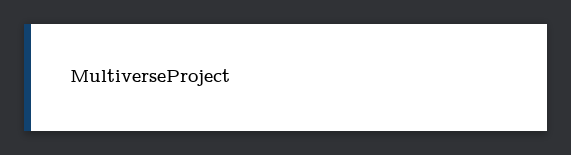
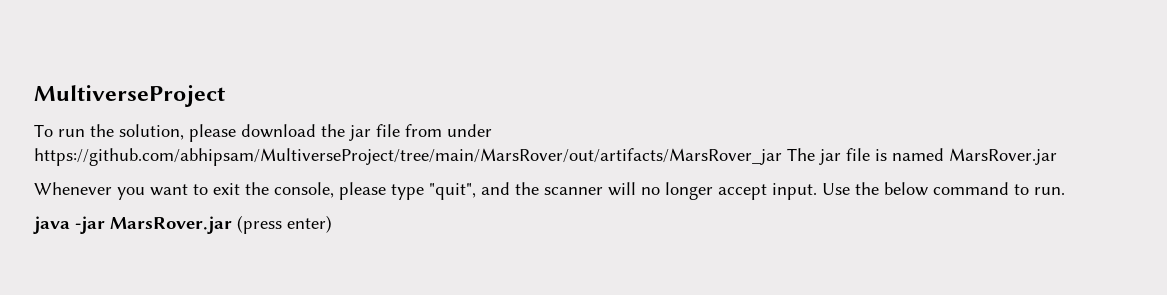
+ To run the solution, please download the jar file from under https://github.com/abhipsam/MultiverseProject/tree/main/MarsRover/out/artifacts/MarsRover_jar The jar file is named MarsRover.jar
+ Whenever you want to exit the console, please type "quit", and the scanner will no longer accept input. Use the below command to run.
+ java -jar MarsRover.jar (press enter)

